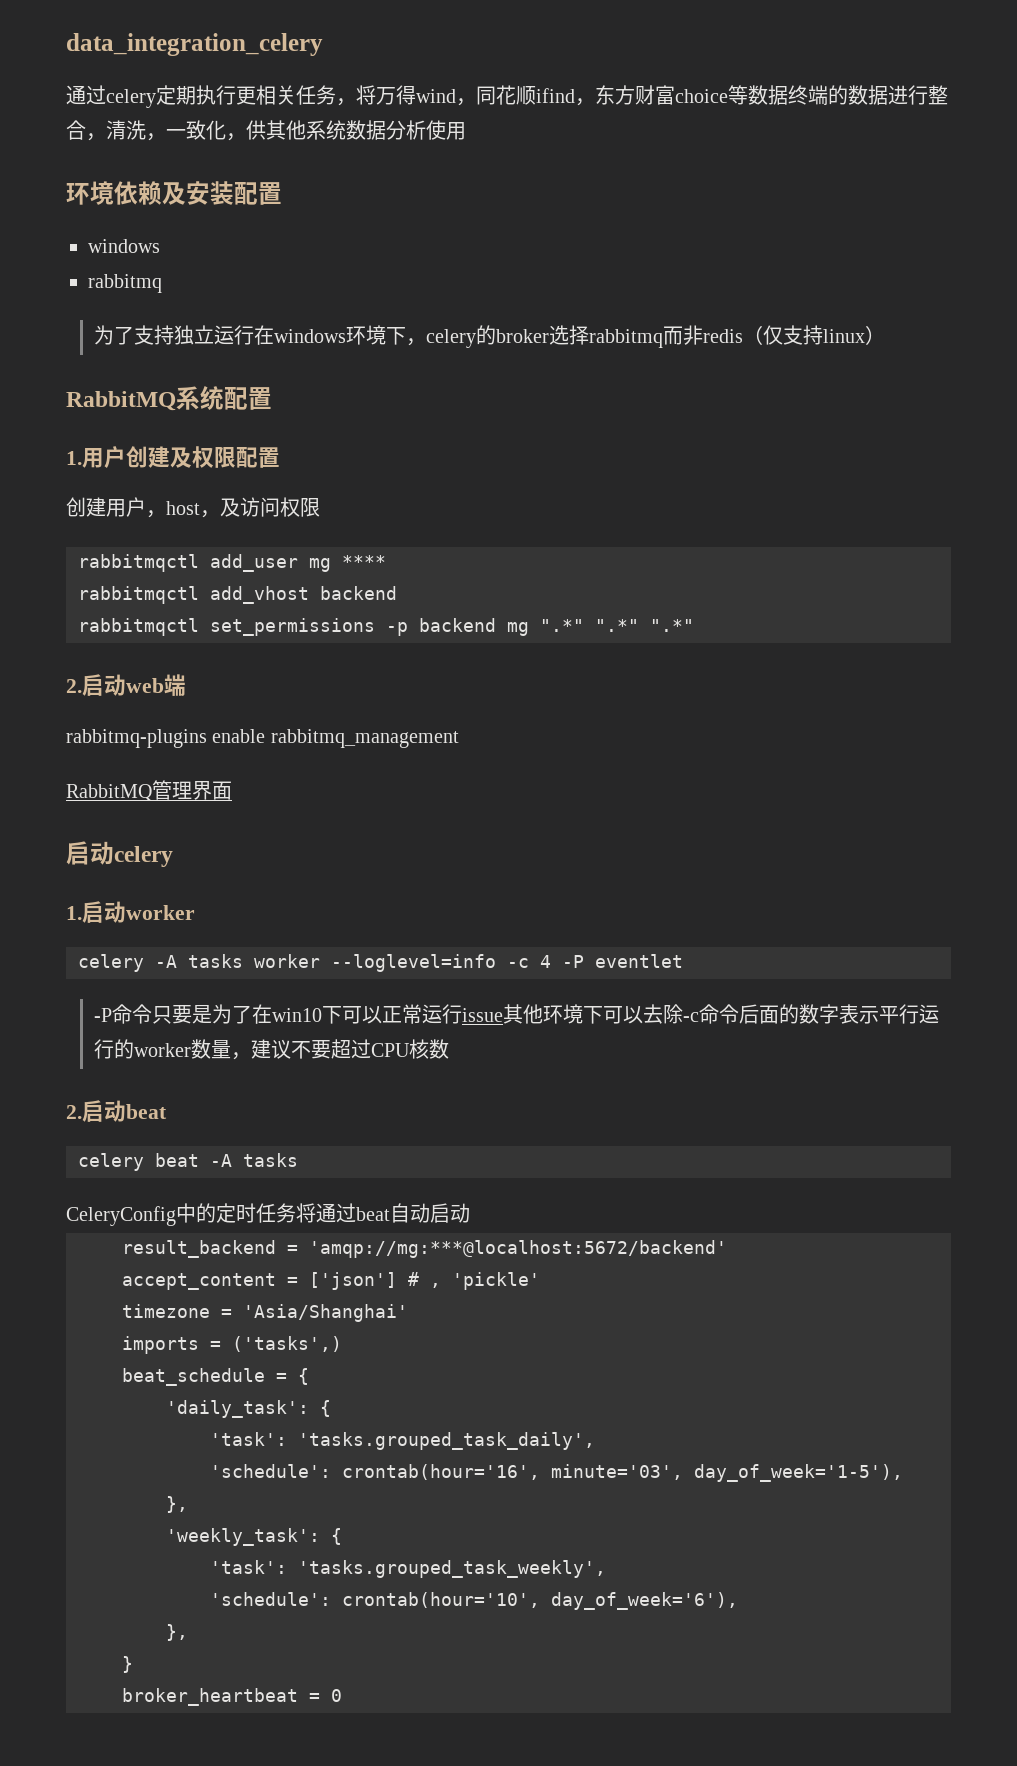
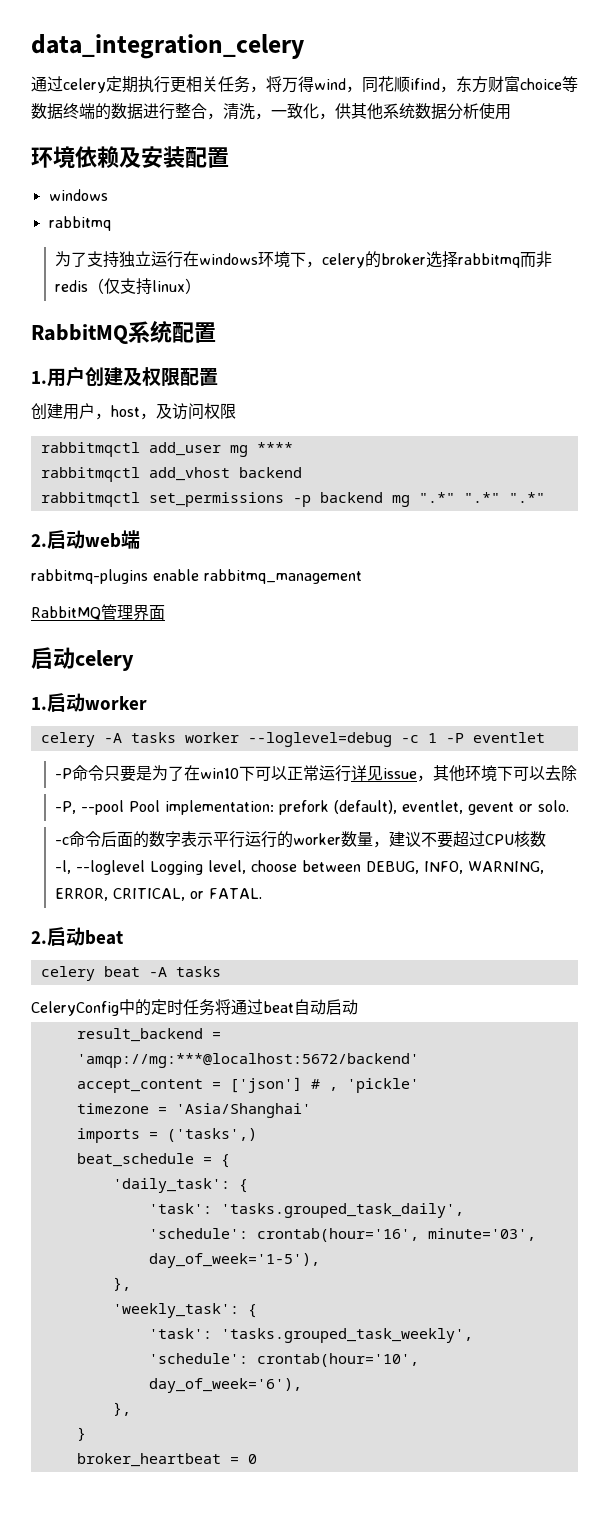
- celery -A tasks worker --loglevel=info -c 4 -P eventlet
+ celery -A tasks worker --loglevel=debug -c 1 -P eventlet
- -P命令只要是为了在win10下可以正常运行issue其他环境下可以去除-c命令后面的数字表示平行运行的worker数量，建议不要超过CPU核数
+ -P命令只要是为了在win10下可以正常运行详见issue，其他环境下可以去除
+ -P, --pool Pool implementation: prefork (default), eventlet, gevent or solo.
+ -c命令后面的数字表示平行运行的worker数量，建议不要超过CPU核数
+ -l, --loglevel Logging level, choose between DEBUG, INFO, WARNING, ERROR, CRITICAL, or FATAL.

